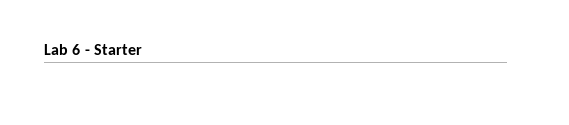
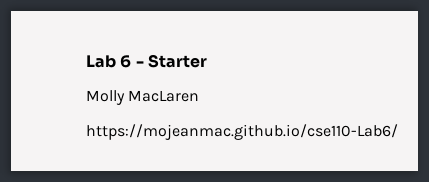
+ Molly MacLaren
+ https://mojeanmac.github.io/cse110-Lab6/

